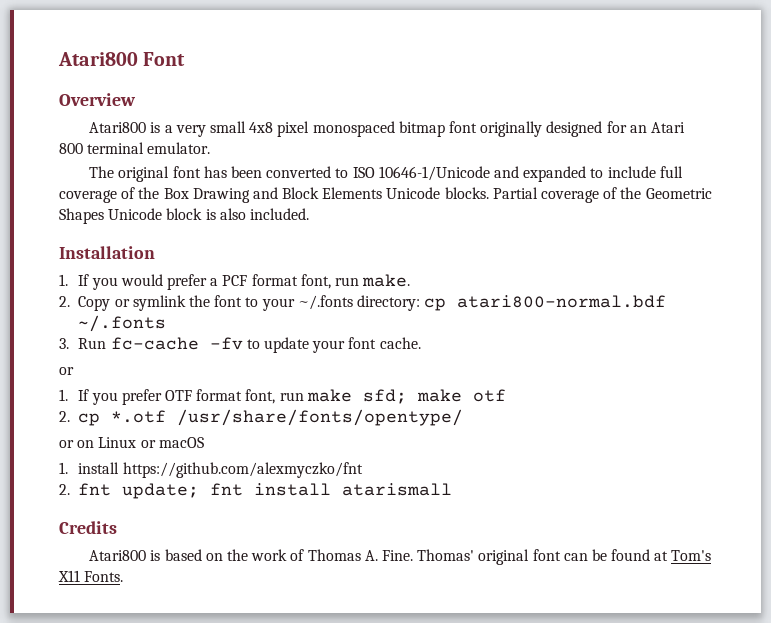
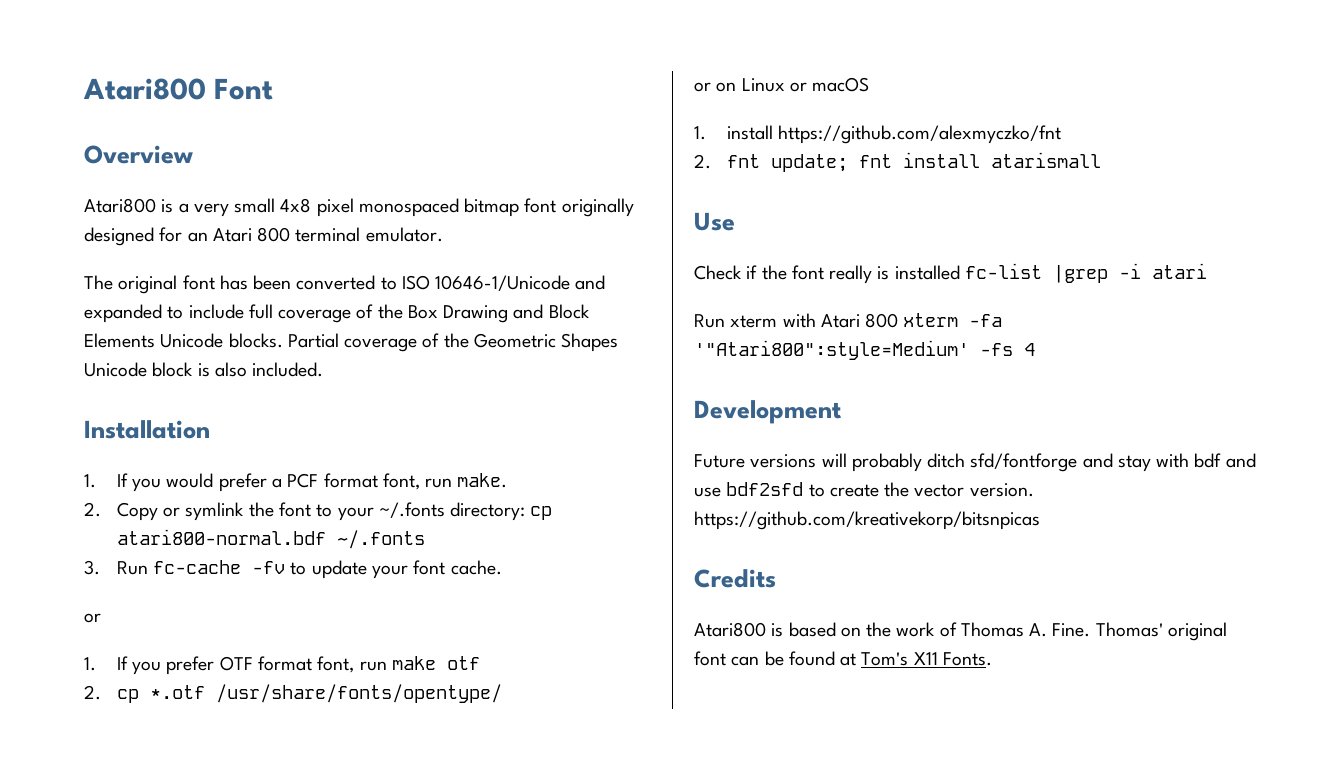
- 1. If you prefer OTF format font, run make sfd; make otf
+ 1. If you prefer OTF format font, run make otf
+ Use
+ Check if the font really is installed fc-list |grep -i atari
+ Run xterm with Atari 800 xterm -fa '"Atari800":style=Medium' -fs 4
+ Development
+ Future versions will probably ditch sfd/fontforge and stay with bdf and use bdf2sfd to create the vector version. https://github.com/kreativekorp/bitsnpicas

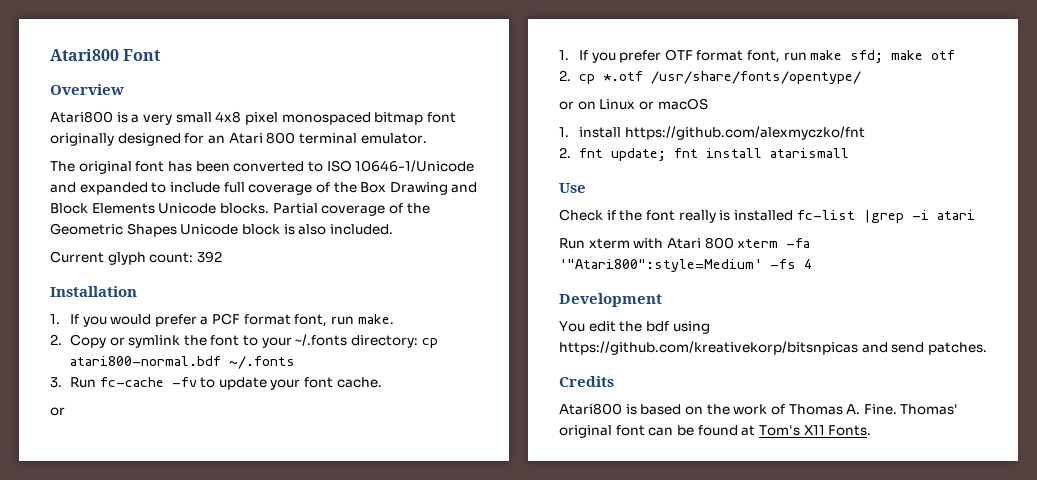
+ Current glyph count: 392
- 1. If you prefer OTF format font, run make otf
+ 1. If you prefer OTF format font, run make sfd; make otf
- Future versions will probably ditch sfd/fontforge and stay with bdf and use bdf2sfd to create the vector version. https://github.com/kreativekorp/bitsnpicas
+ You edit the bdf using https://github.com/kreativekorp/bitsnpicas and send patches.

